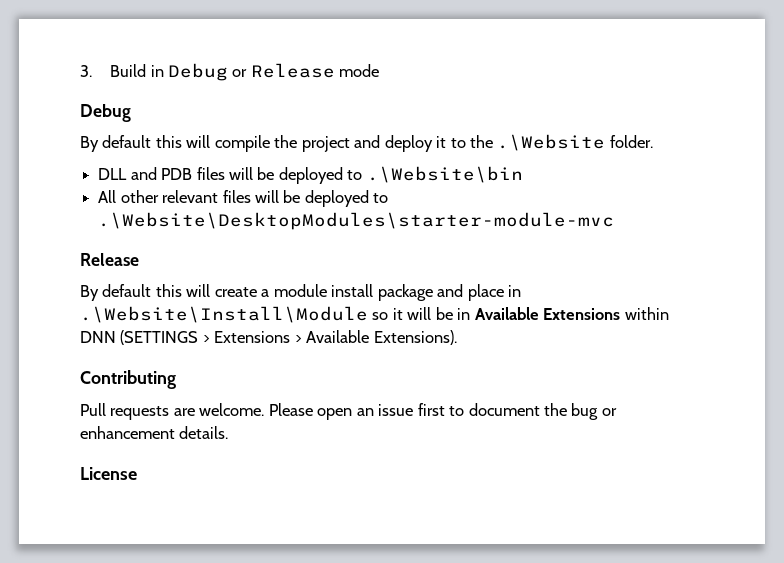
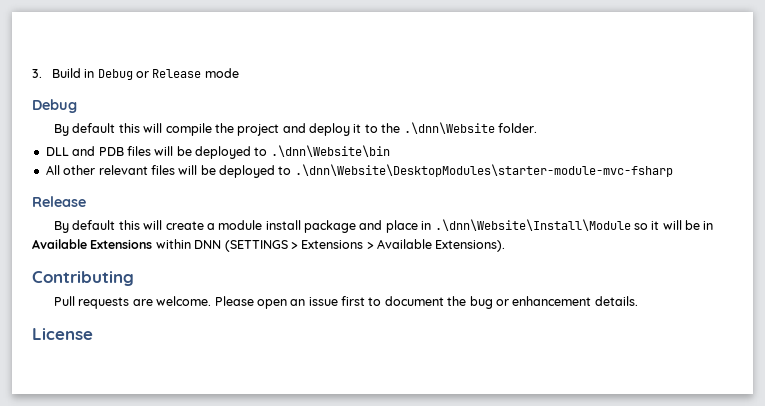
- By default this will compile the project and deploy it to the .\Website folder.
+ By default this will compile the project and deploy it to the .\dnn\Website folder.
- DLL and PDB files will be deployed to .\Website\bin
+ DLL and PDB files will be deployed to .\dnn\Website\bin
- All other relevant files will be deployed to .\Website\DesktopModules\starter-module-mvc
+ All other relevant files will be deployed to .\dnn\Website\DesktopModules\starter-module-mvc-fsharp
- By default this will create a module install package and place in .\Website\Install\Module so it will be in Available Extensions within DNN (SETTINGS > Extensions > Available Extensions).
+ By default this will create a module install package and place in .\dnn\Website\Install\Module so it will be in Available Extensions within DNN (SETTINGS > Extensions > Available Extensions).

